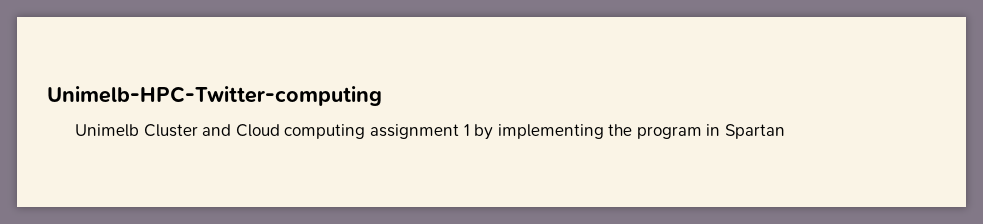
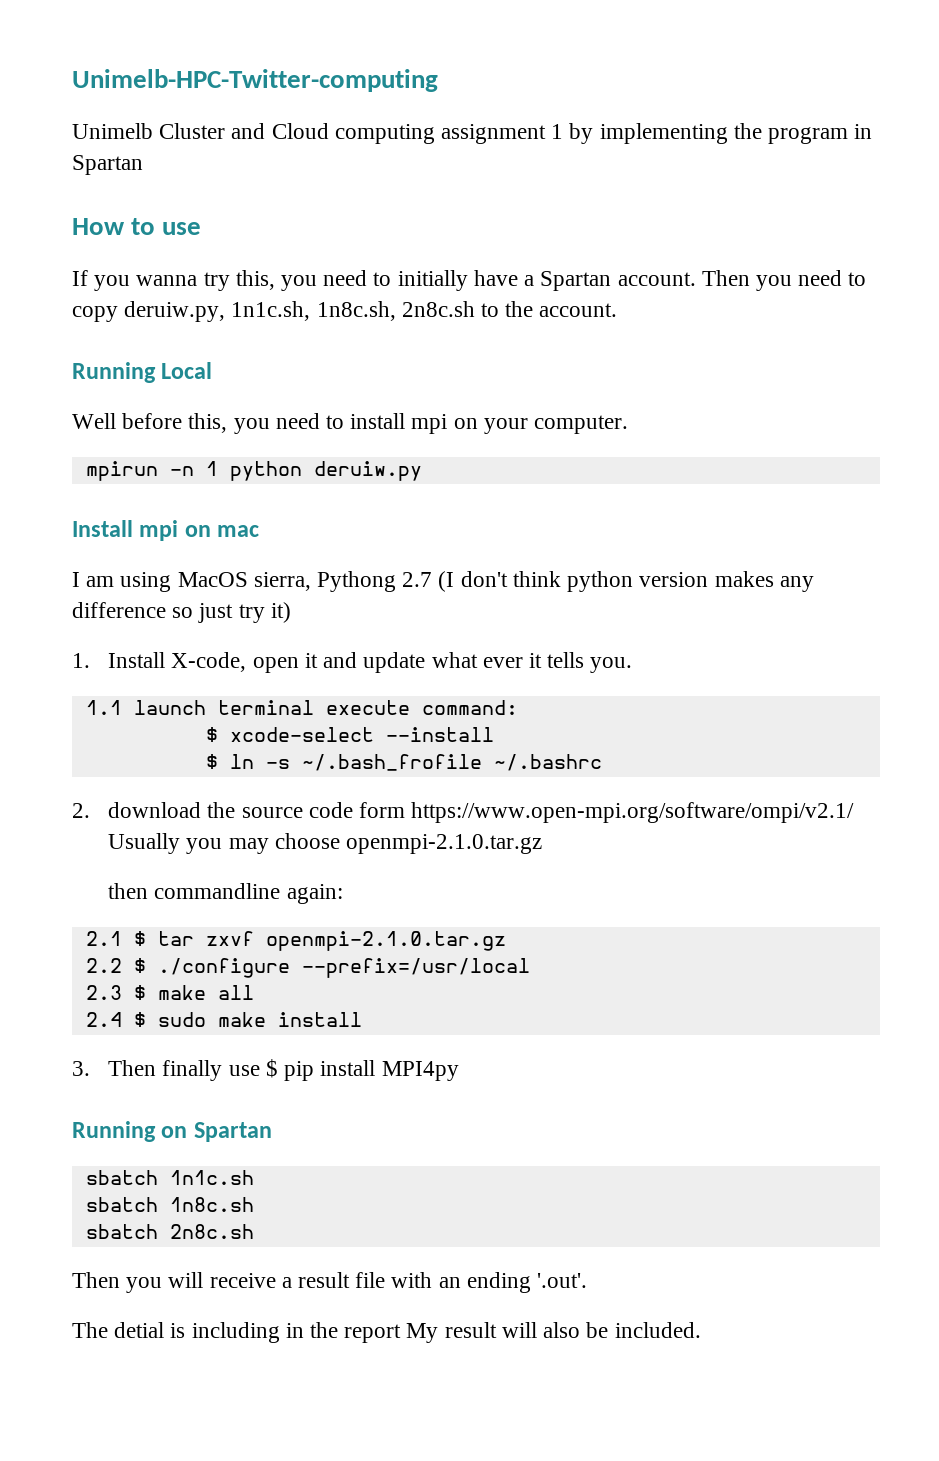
+ How to use
+ If you wanna try this, you need to initially have a Spartan account. Then you need to copy deruiw.py, 1n1c.sh, 1n8c.sh, 2n8c.sh to the account.
+ Running Local
+ Well before this, you need to install mpi on your computer.
+ mpirun -n 1 python deruiw.py
+ Install mpi on mac
+ I am using MacOS sierra, Pythong 2.7 (I don't think python version makes any difference so just try it)
+ 1. Install X-code, open it and update what ever it tells you.
+ 1.1 launch terminal execute command:
+ $ xcode-select --install
+ $ ln -s ~/.bash_frofile ~/.bashrc
+ 2. download the source code form https://www.open-mpi.org/software/ompi/v2.1/ Usually you may choose openmpi-2.1.0.tar.gz
+ then commandline again:
+ 2.1 $ tar zxvf openmpi-2.1.0.tar.gz
+ 2.2 $ ./configure --prefix=/usr/local
+ 2.3 $ make all
+ 2.4 $ sudo make install
+ 3. Then finally use $ pip install MPI4py
+ Running on Spartan
+ sbatch 1n1c.sh
+ sbatch 1n8c.sh
+ sbatch 2n8c.sh
+ Then you will receive a result file with an ending '.out'.
+ The detial is including in the report My result will also be included.

